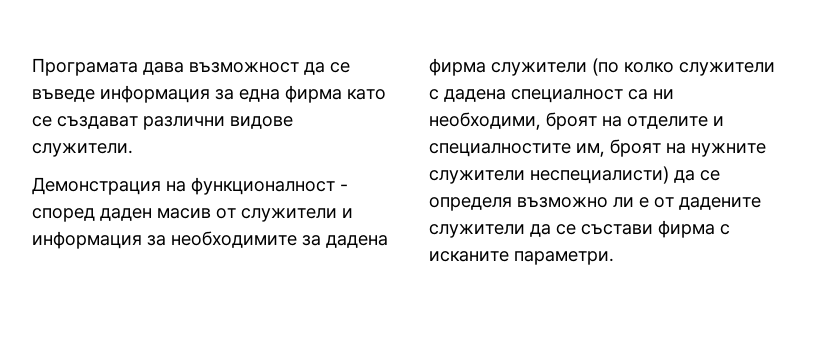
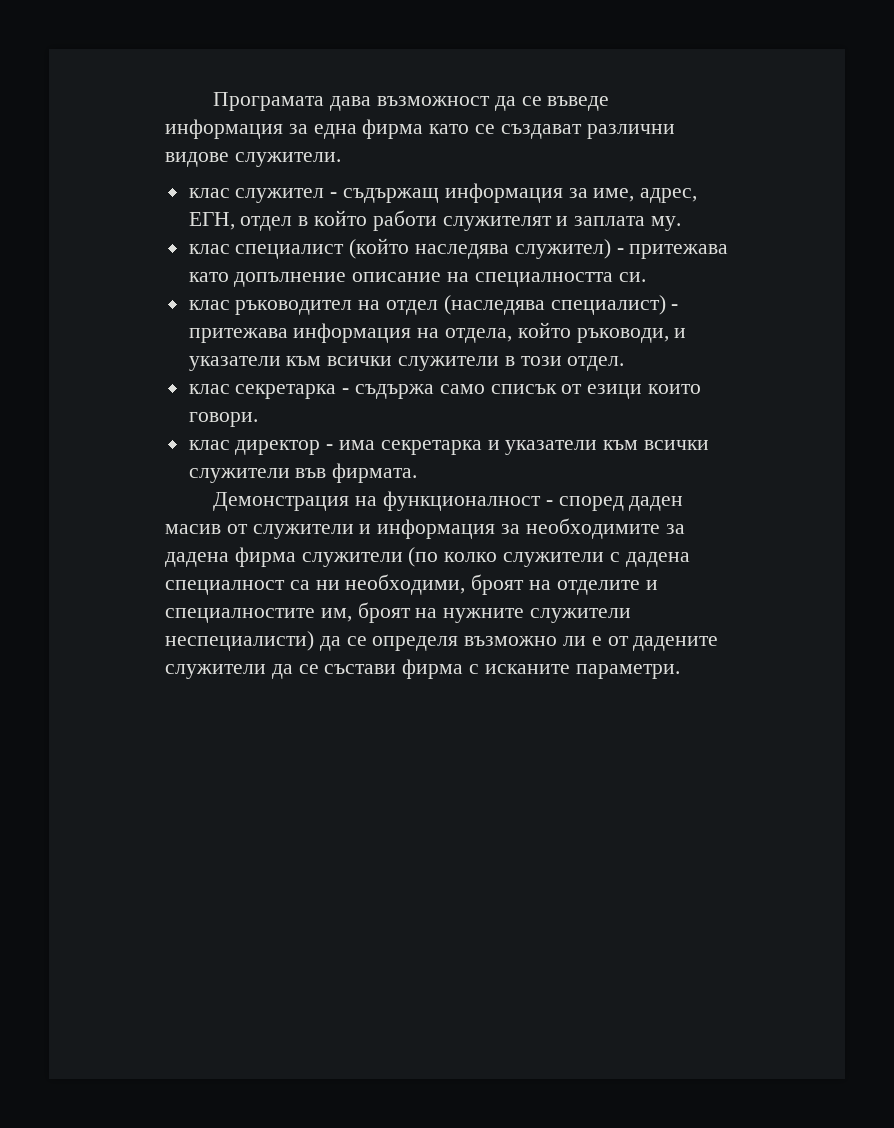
+ клас служител - съдържащ информация за име, адрес, ЕГН, отдел в който работи служителят и заплата му.
+ клас специалист (който наследява служител) - притежава като допълнение описание на специалността си.
+ клас ръководител на отдел (наследява специалист) - притежава информация на отдела, който ръководи, и указатели към всички служители в този отдел.
+ клас секретарка - съдържа само списък от езици които говори.
+ клас директор - има секретарка и указатели към всички служители във фирмата.

